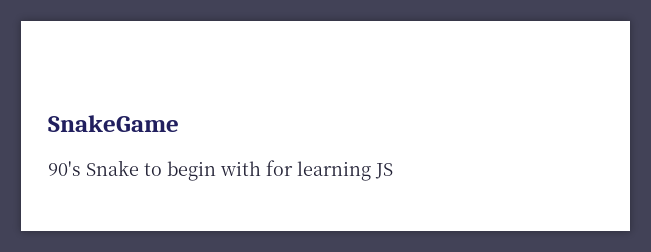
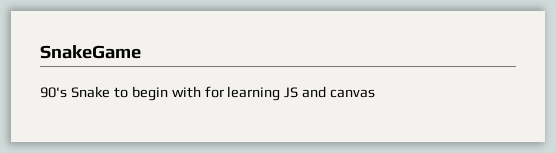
- 90's Snake to begin with for learning JS
+ 90's Snake to begin with for learning JS and canvas

